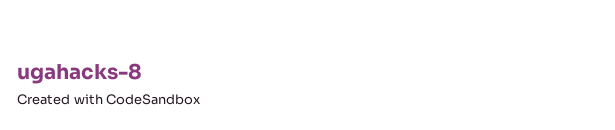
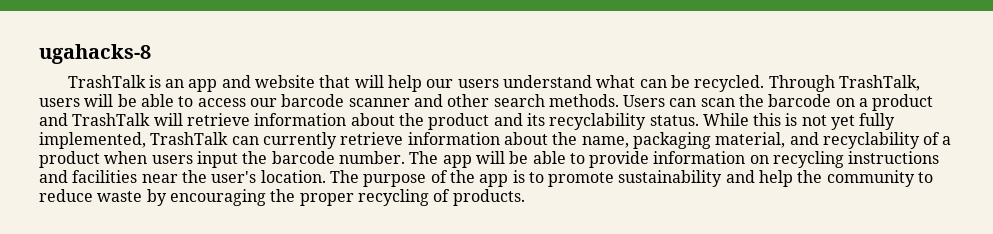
- Created with CodeSandbox
+ TrashTalk is an app and website that will help our users understand what can be recycled. Through TrashTalk, users will be able to access our barcode scanner and other search methods. Users can scan the barcode on a product and TrashTalk will retrieve information about the product and its recyclability status. While this is not yet fully implemented, TrashTalk can currently retrieve information about the name, packaging material, and recyclability of a product when users input the barcode number. The app will be able to provide information on recycling instructions and facilities near the user's location. The purpose of the app is to promote sustainability and help the community to reduce waste by encouraging the proper recycling of products.

